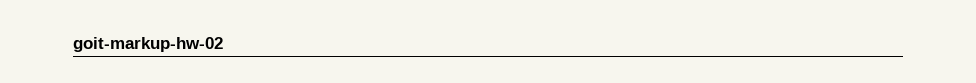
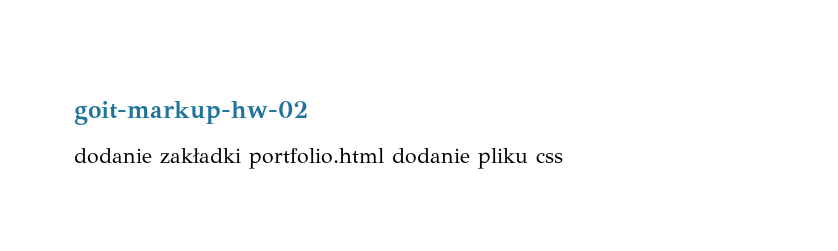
+ dodanie zakładki portfolio.html dodanie pliku css

